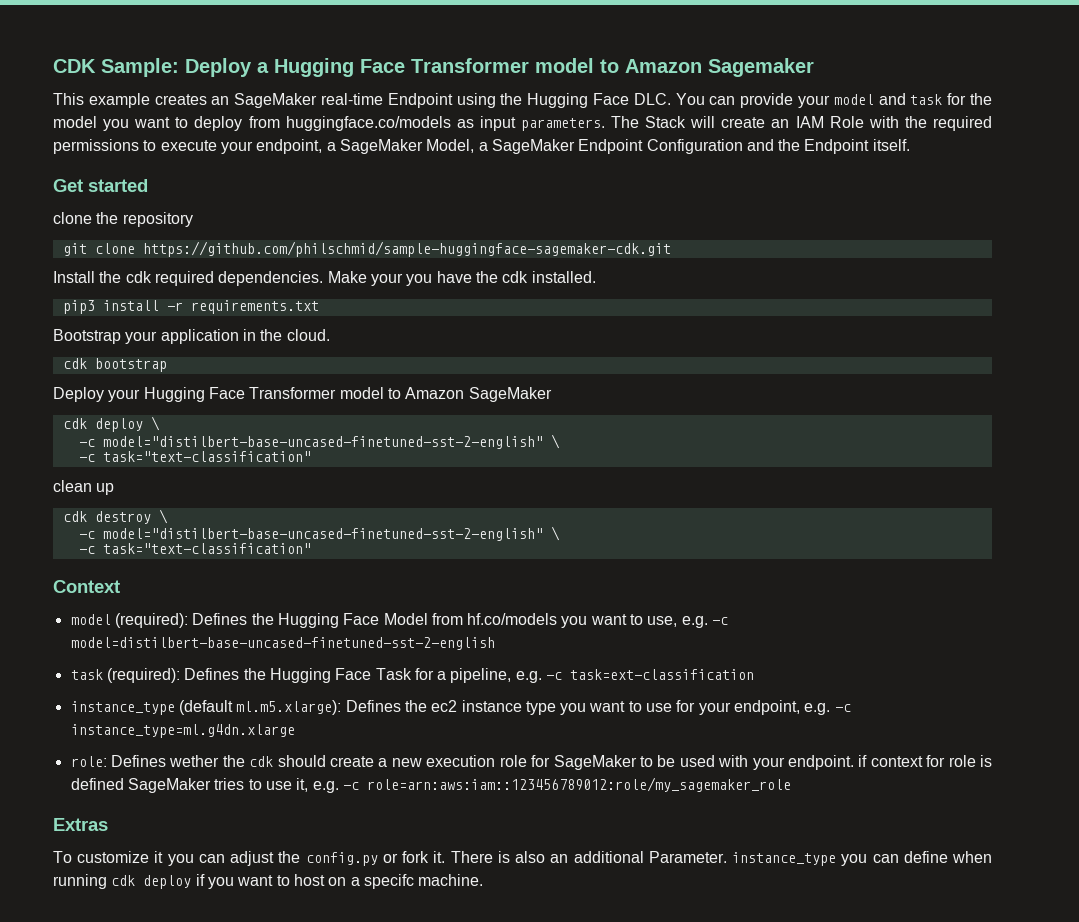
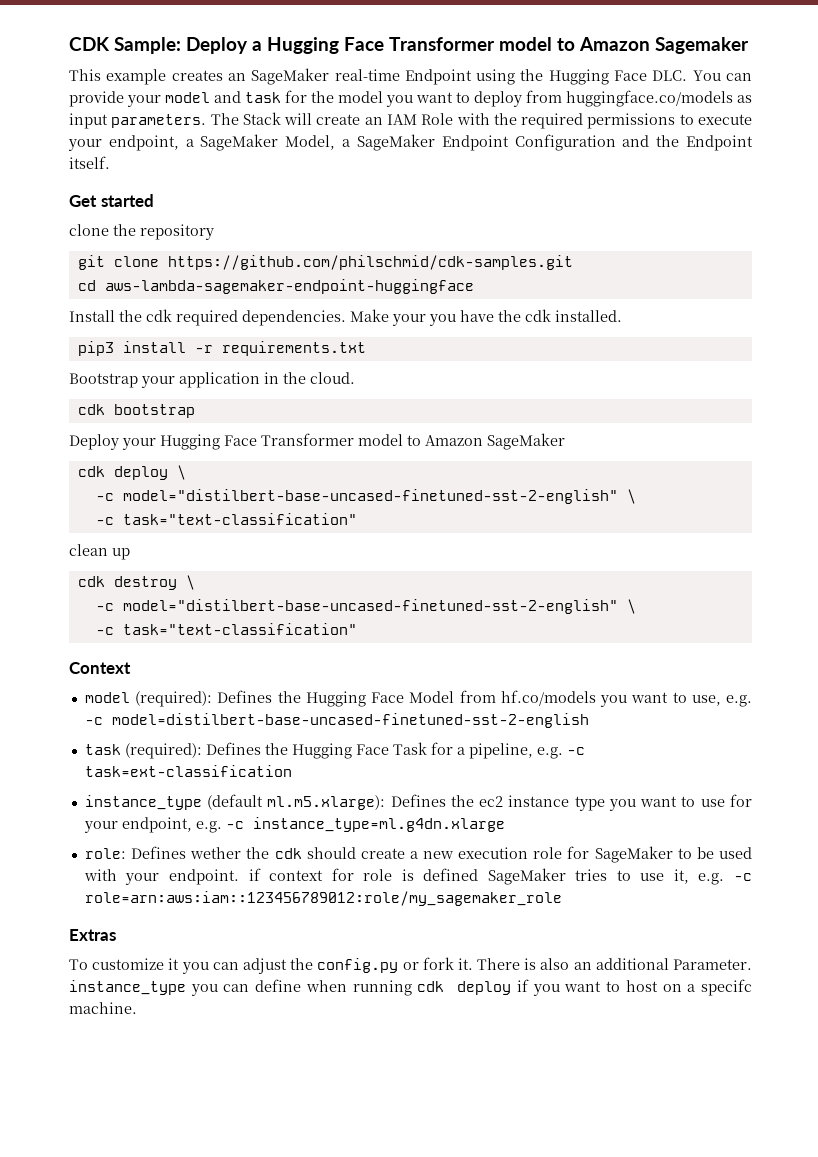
- git clone https://github.com/philschmid/sample-huggingface-sagemaker-cdk.git
+ git clone https://github.com/philschmid/cdk-samples.git
+ cd aws-lambda-sagemaker-endpoint-huggingface

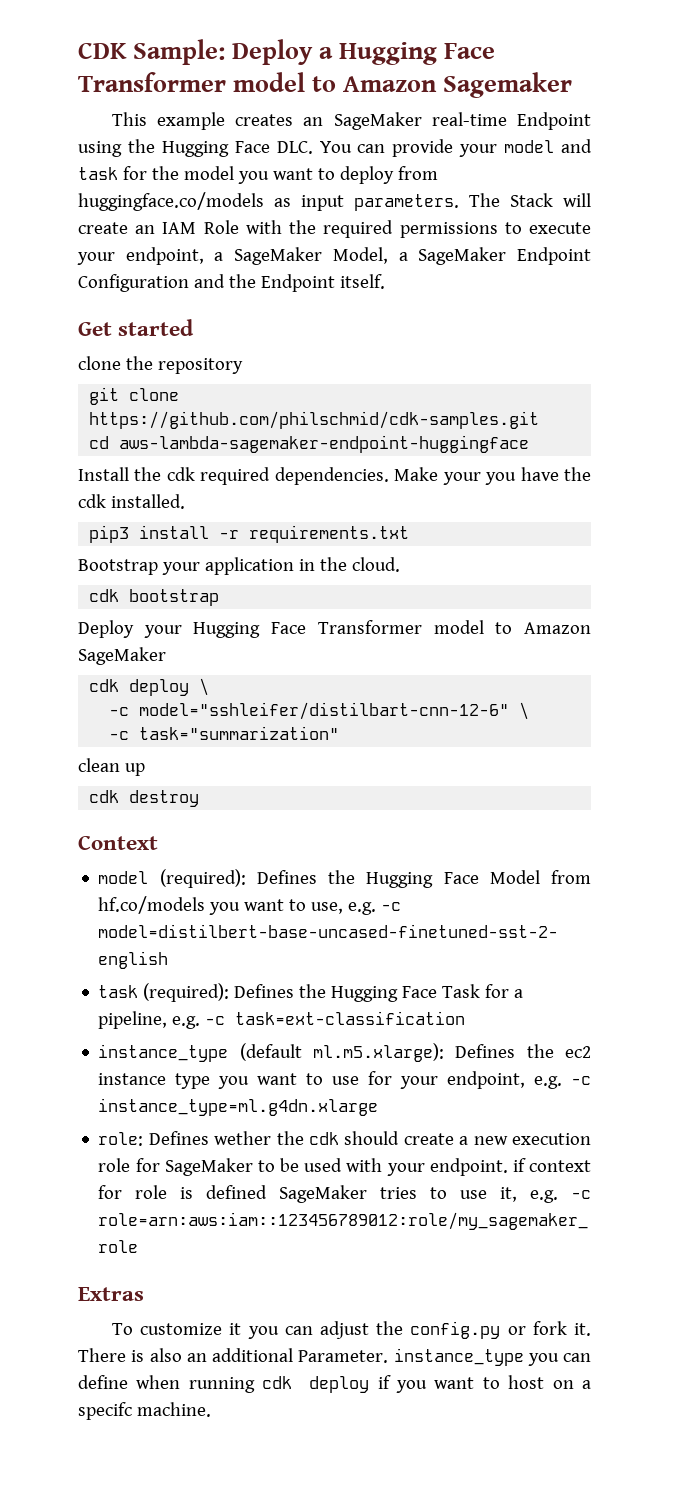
  cdk deploy \
- -c model="distilbert-base-uncased-finetuned-sst-2-english" \
- -c task="text-classification"
+ -c model="sshleifer/distilbart-cnn-12-6" \
+ -c task="summarization"
- cdk destroy \
- -c model="distilbert-base-uncased-finetuned-sst-2-english" \
- -c task="text-classification"
+ cdk destroy

